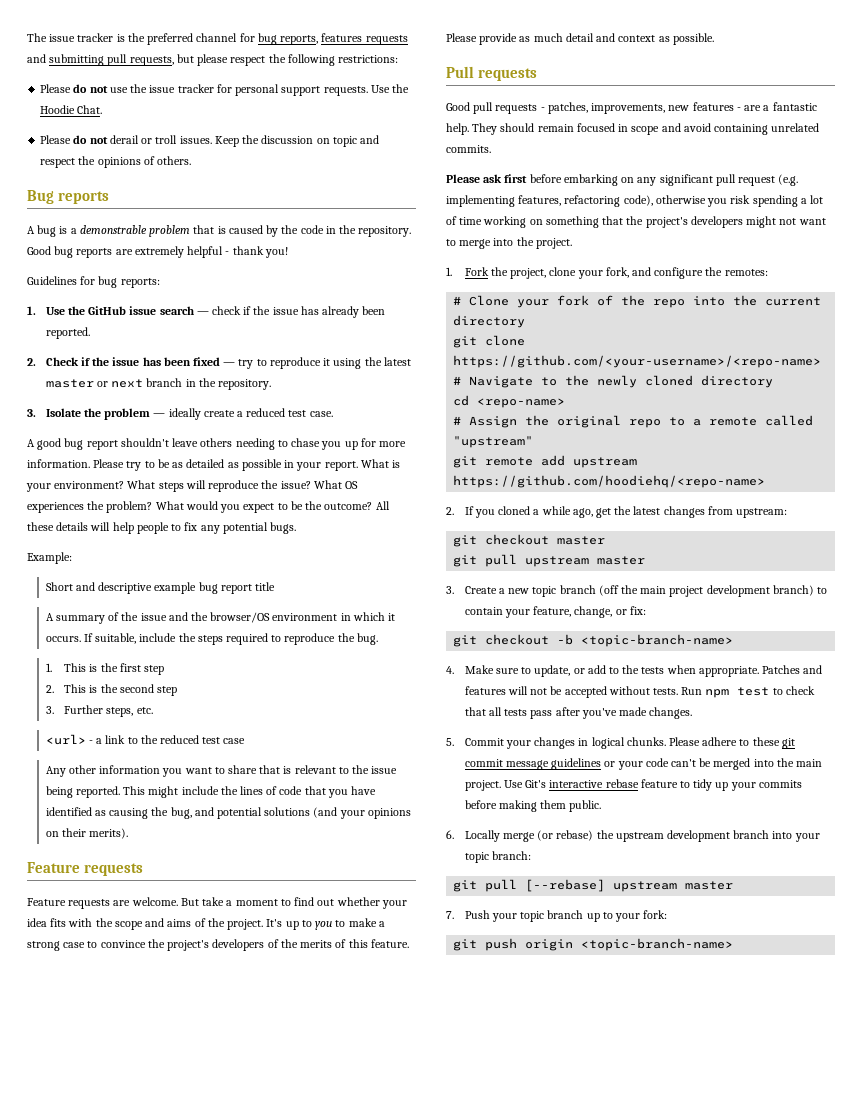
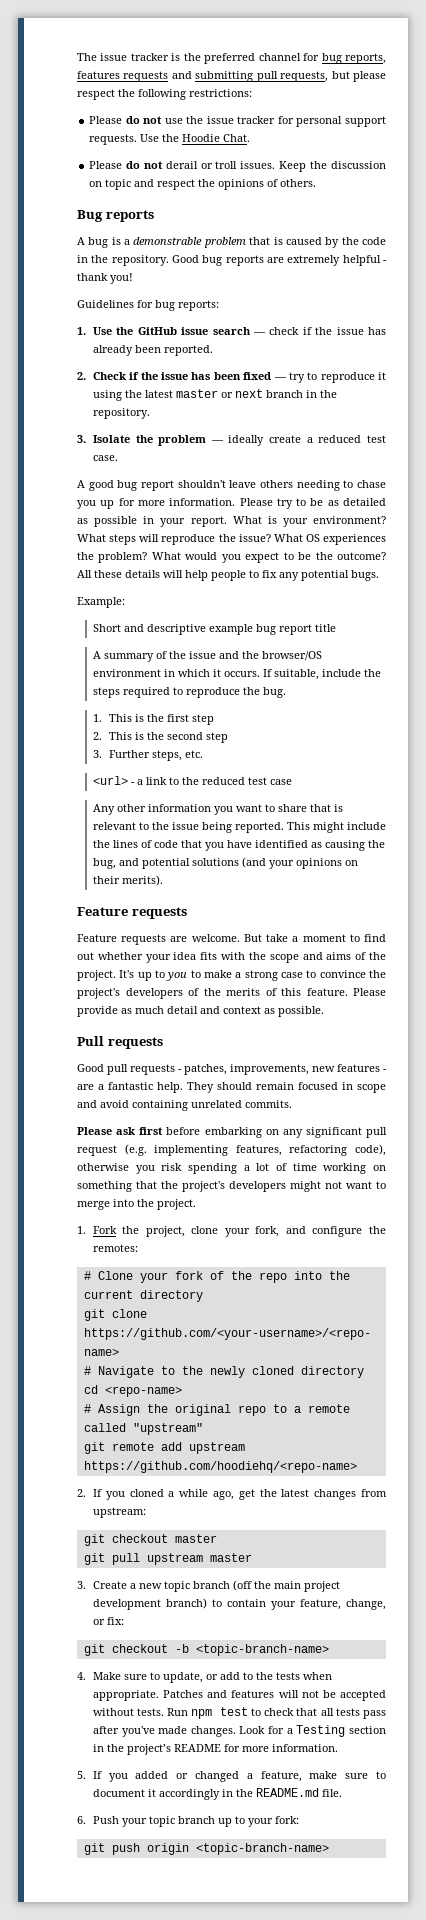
- Run npm test to check that all tests pass after you've made changes.
- 5. Commit your changes in logical chunks. Please adhere to these git commit message guidelines or your code can't be merged into the main project. Use Git's interactive rebase feature to tidy up your commits before making them public.
- 6. Locally merge (or rebase) the upstream development branch into your topic branch:
- git pull [--rebase] upstream master
- 7. Push your topic branch up to your fork:
+ Run npm test to check that all tests pass after you've made changes. Look for a Testing section in the project’s README for more information.
+ 5. If you added or changed a feature, make sure to document it accordingly in the README.md file.
+ 6. Push your topic branch up to your fork:

